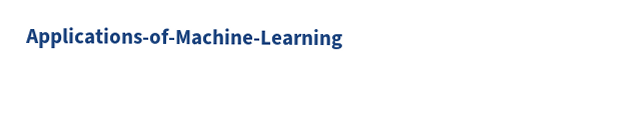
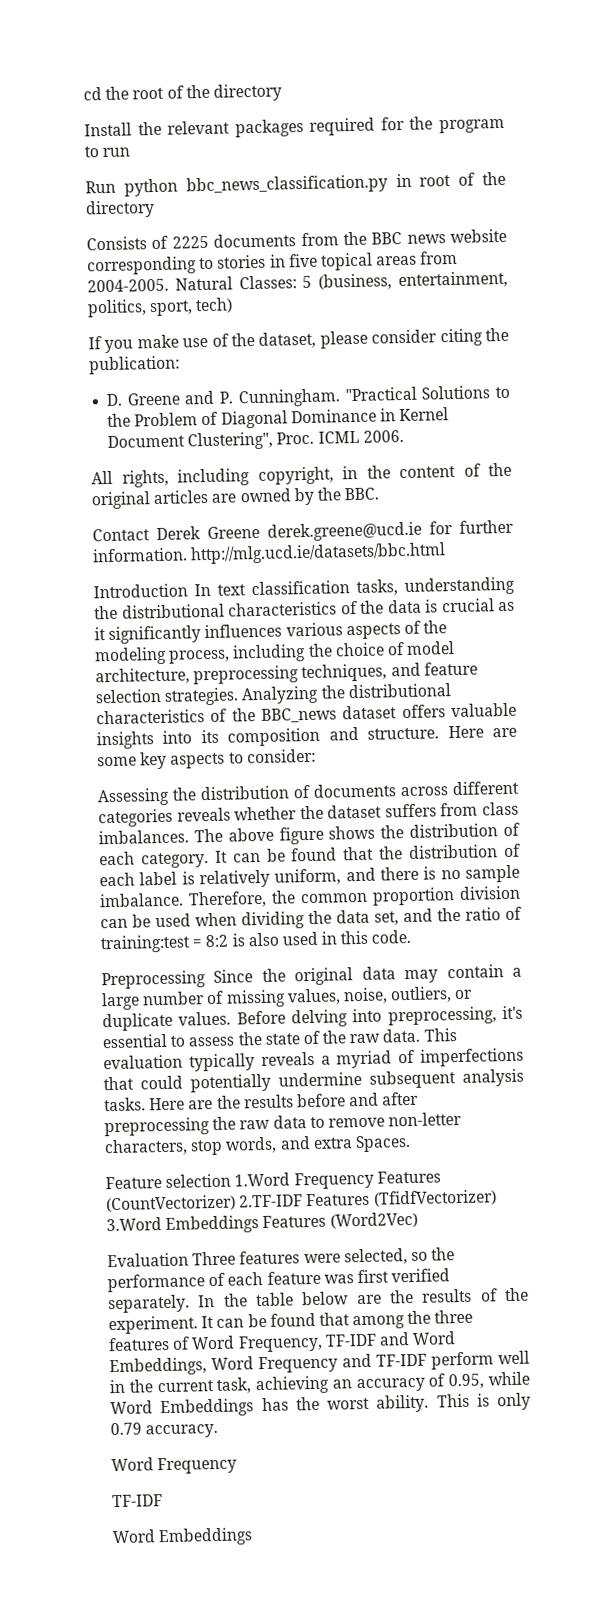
- Applications-of-Machine-Learning
+ cd the root of the directory
+ Install the relevant packages required for the program to run
+ Run python bbc_news_classification.py in root of the directory
+ Consists of 2225 documents from the BBC news website corresponding to stories in five topical areas from 2004-2005. Natural Classes: 5 (business, entertainment, politics, sport, tech)
+ If you make use of the dataset, please consider citing the publication:
+ D. Greene and P. Cunningham. "Practical Solutions to the Problem of Diagonal Dominance in Kernel Document Clustering", Proc. ICML 2006.
+ All rights, including copyright, in the content of the original articles are owned by the BBC.
+ Contact Derek Greene derek.greene@ucd.ie for further information. http://mlg.ucd.ie/datasets/bbc.html
+ Introduction In text classification tasks, understanding the distributional characteristics of the data is crucial as it significantly influences various aspects of the modeling process, including the choice of model architecture, preprocessing techniques, and feature selection strategies. Analyzing the distributional characteristics of the BBC_news dataset offers valuable insights into its composition and structure. Here are some key aspects to consider:
+ Assessing the distribution of documents across different categories reveals whether the dataset suffers from class imbalances. The above figure shows the distribution of each category. It can be found that the distribution of each label is relatively uniform, and there is no sample imbalance. Therefore, the common proportion division can be used when dividing the data set, and the ratio of training:test = 8:2 is also used in this code.
+ Preprocessing Since the original data may contain a large number of missing values, noise, outliers, or duplicate values. Before delving into preprocessing, it's essential to assess the state of the raw data. This evaluation typically reveals a myriad of imperfections that could potentially undermine subsequent analysis tasks. Here are the results before and after preprocessing the raw data to remove non-letter characters, stop words, and extra Spaces.
+ Feature selection 1.Word Frequency Features (CountVectorizer) 2.TF-IDF Features (TfidfVectorizer) 3.Word Embeddings Features (Word2Vec)
+ Evaluation Three features were selected, so the performance of each feature was first verified separately. In the table below are the results of the experiment. It can be found that among the three features of Word Frequency, TF-IDF and Word Embeddings, Word Frequency and TF-IDF perform well in the current task, achieving an accuracy of 0.95, while Word Embeddings has the worst ability. This is only 0.79 accuracy.
+ Word Frequency
+ TF-IDF
+ Word Embeddings

